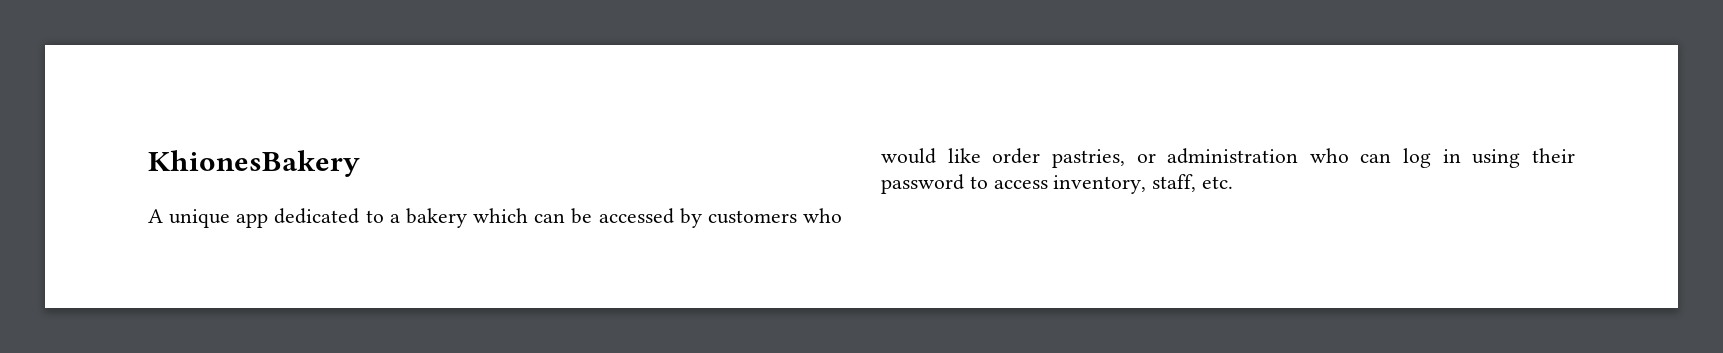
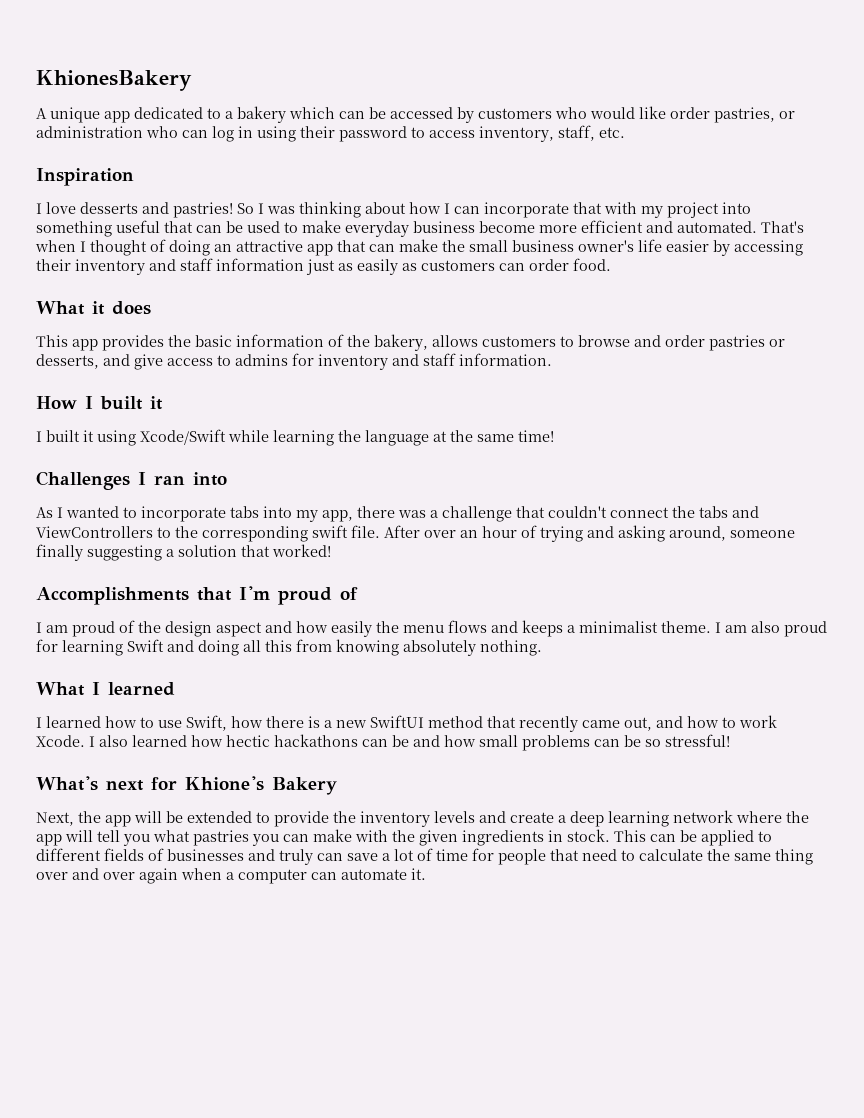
+ Inspiration
+ I love desserts and pastries! So I was thinking about how I can incorporate that with my project into something useful that can be used to make everyday business become more efficient and automated. That's when I thought of doing an attractive app that can make the small business owner's life easier by accessing their inventory and staff information just as easily as customers can order food.
+ What it does
+ This app provides the basic information of the bakery, allows customers to browse and order pastries or desserts, and give access to admins for inventory and staff information.
+ How I built it
+ I built it using Xcode/Swift while learning the language at the same time!
+ Challenges I ran into
+ As I wanted to incorporate tabs into my app, there was a challenge that couldn't connect the tabs and ViewControllers to the corresponding swift file. After over an hour of trying and asking around, someone finally suggesting a solution that worked!
+ Accomplishments that I'm proud of
+ I am proud of the design aspect and how easily the menu flows and keeps a minimalist theme. I am also proud for learning Swift and doing all this from knowing absolutely nothing.
+ What I learned
+ I learned how to use Swift, how there is a new SwiftUI method that recently came out, and how to work Xcode. I also learned how hectic hackathons can be and how small problems can be so stressful!
+ What's next for Khione's Bakery
+ Next, the app will be extended to provide the inventory levels and create a deep learning network where the app will tell you what pastries you can make with the given ingredients in stock. This can be applied to different fields of businesses and truly can save a lot of time for people that need to calculate the same thing over and over again when a computer can automate it.

